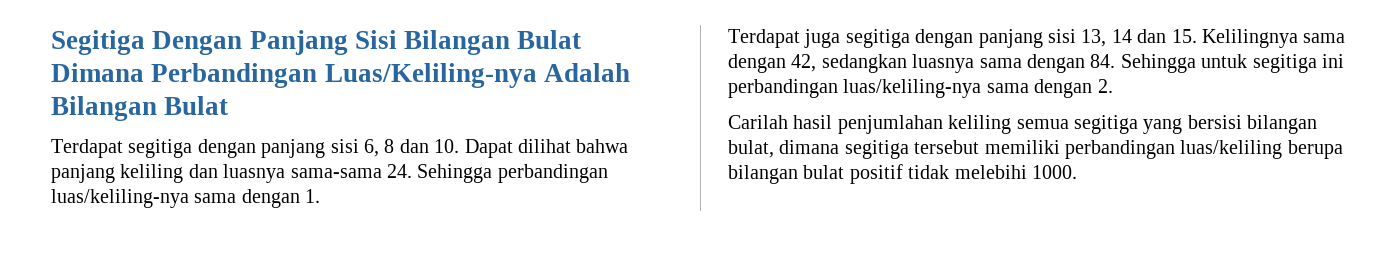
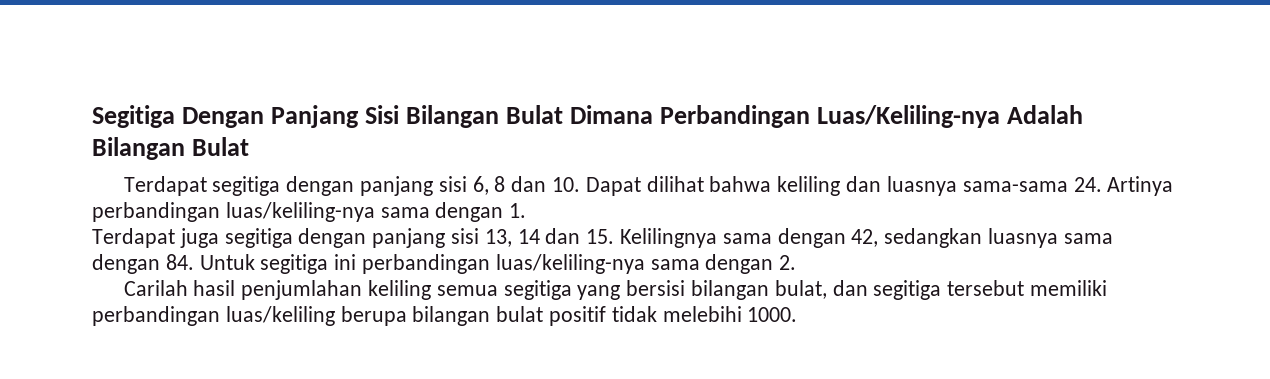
- Terdapat segitiga dengan panjang sisi 6, 8 dan 10. Dapat dilihat bahwa panjang keliling dan luasnya sama-sama 24. Sehingga perbandingan luas/keliling-nya sama dengan 1.
+ Terdapat segitiga dengan panjang sisi 6, 8 dan 10. Dapat dilihat bahwa keliling dan luasnya sama-sama 24. Artinya perbandingan luas/keliling-nya sama dengan 1.
- Terdapat juga segitiga dengan panjang sisi 13, 14 dan 15. Kelilingnya sama dengan 42, sedangkan luasnya sama dengan 84. Sehingga untuk segitiga ini perbandingan luas/keliling-nya sama dengan 2.
+ Terdapat juga segitiga dengan panjang sisi 13, 14 dan 15. Kelilingnya sama dengan 42, sedangkan luasnya sama dengan 84. Untuk segitiga ini perbandingan luas/keliling-nya sama dengan 2.
- Carilah hasil penjumlahan keliling semua segitiga yang bersisi bilangan bulat, dimana segitiga tersebut memiliki perbandingan luas/keliling berupa bilangan bulat positif tidak melebihi 1000.
+ Carilah hasil penjumlahan keliling semua segitiga yang bersisi bilangan bulat, dan segitiga tersebut memiliki perbandingan luas/keliling berupa bilangan bulat positif tidak melebihi 1000.

